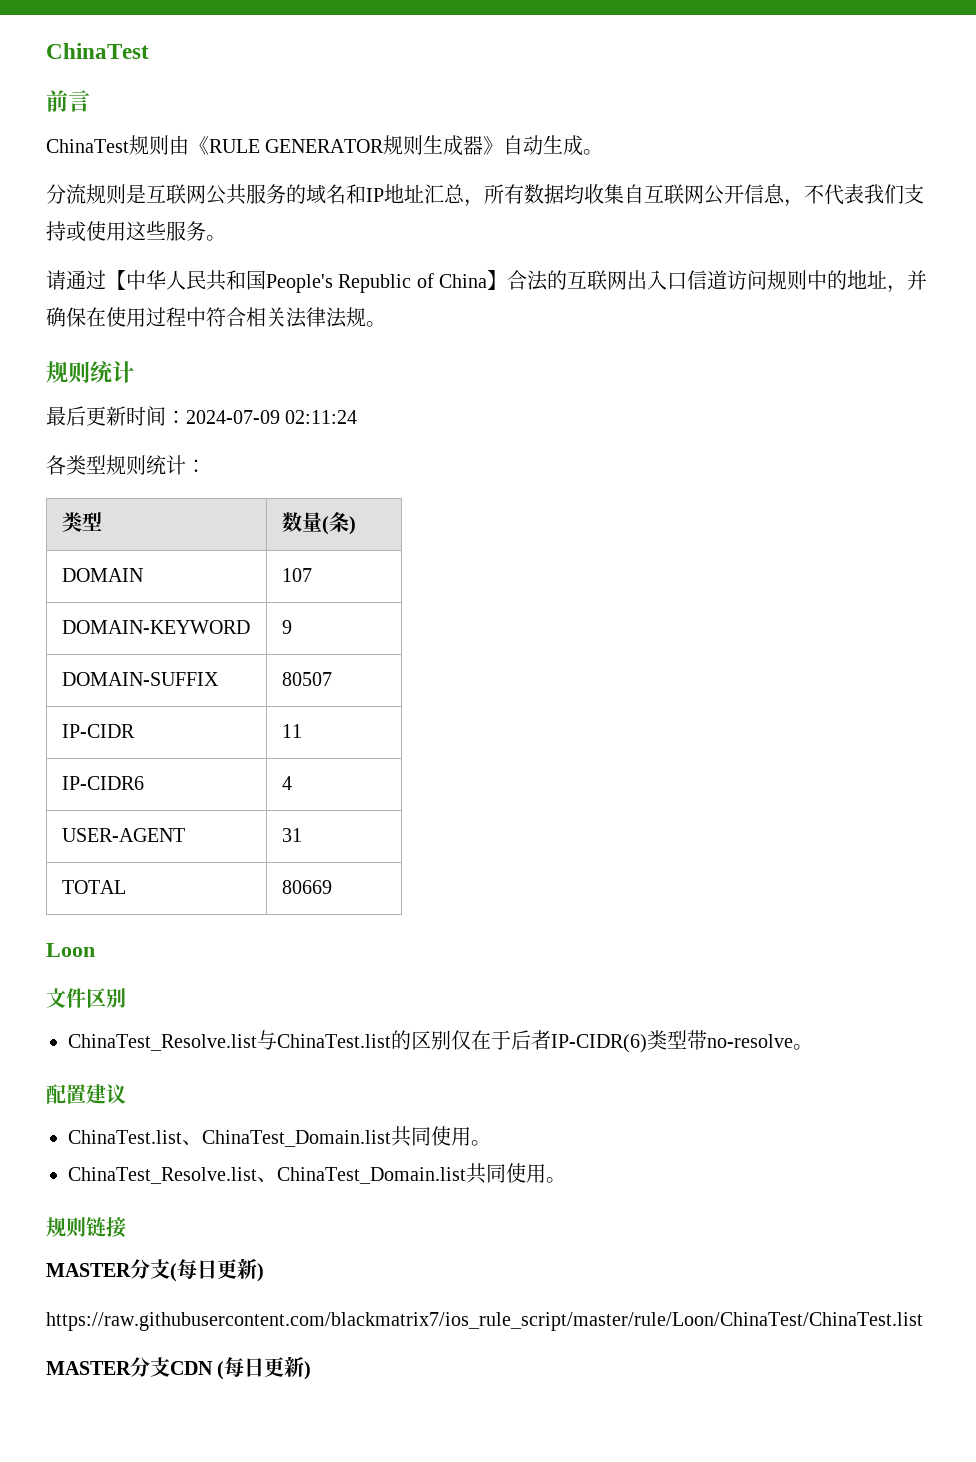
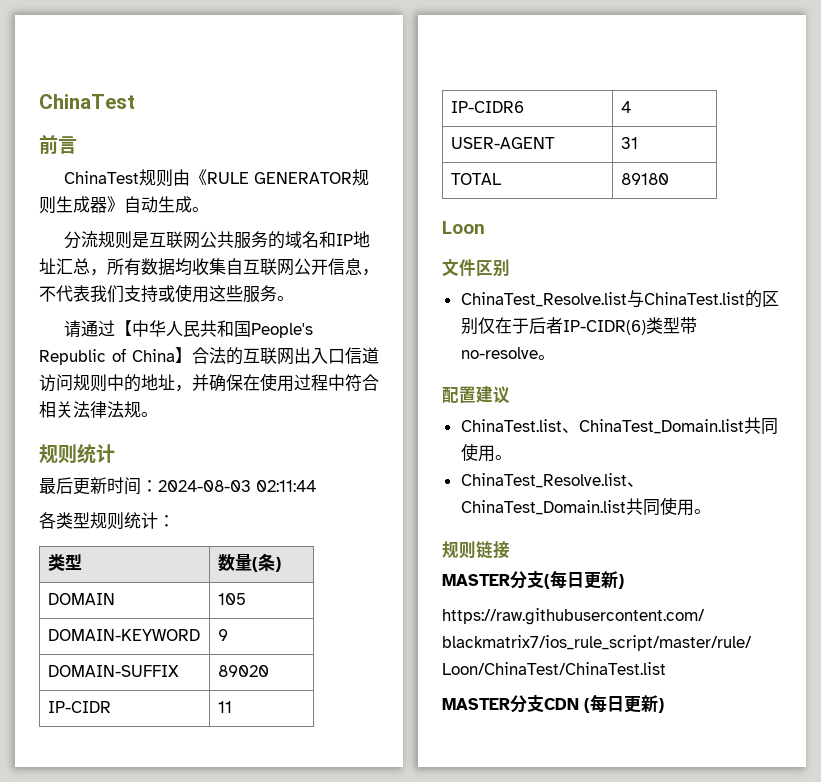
- 最后更新时间：2024-07-09 02:11:24
+ 最后更新时间：2024-08-03 02:11:44
- DOMAIN | 107
+ DOMAIN | 105
- DOMAIN-SUFFIX | 80507
+ DOMAIN-SUFFIX | 89020
- TOTAL | 80669
+ TOTAL | 89180

